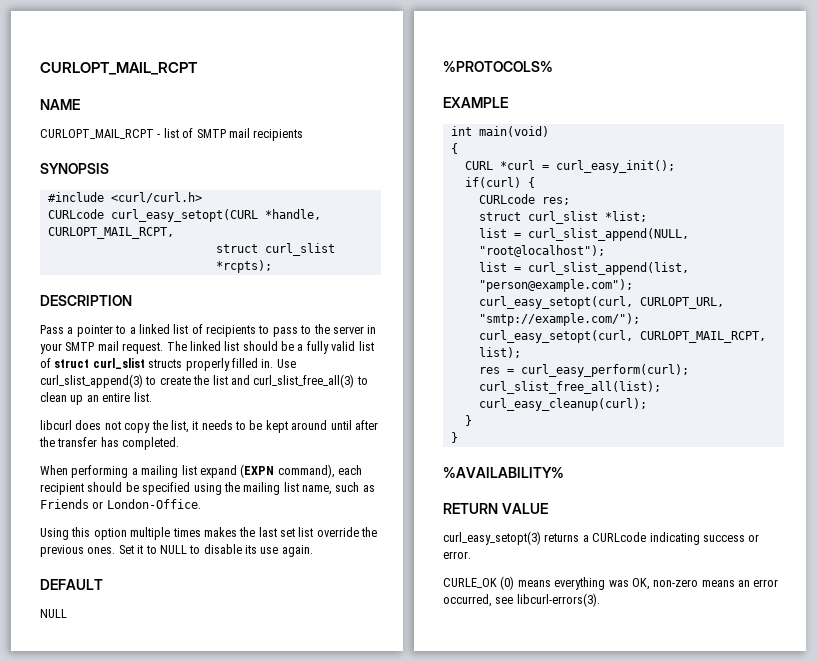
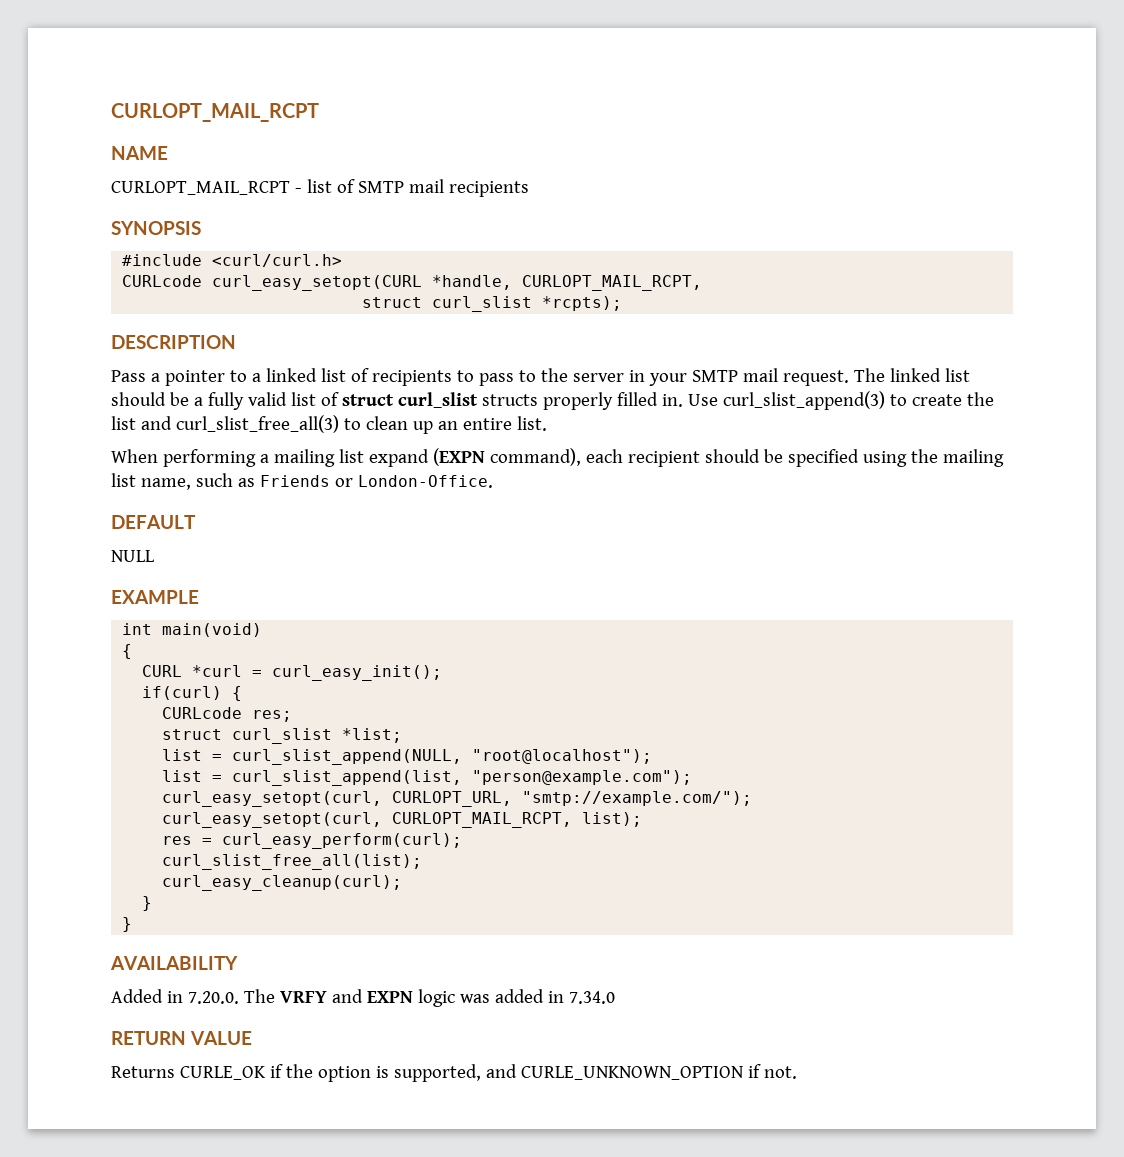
- libcurl does not copy the list, it needs to be kept around until after the transfer has completed.
- Using this option multiple times makes the last set list override the previous ones. Set it to NULL to disable its use again.
- %PROTOCOLS%
- %AVAILABILITY%
+ AVAILABILITY
+ Added in 7.20.0. The VRFY and EXPN logic was added in 7.34.0
  RETURN VALUE
- curl_easy_setopt(3) returns a CURLcode indicating success or error.
- CURLE_OK (0) means everything was OK, non-zero means an error occurred, see libcurl-errors(3).
+ Returns CURLE_OK if the option is supported, and CURLE_UNKNOWN_OPTION if not.

